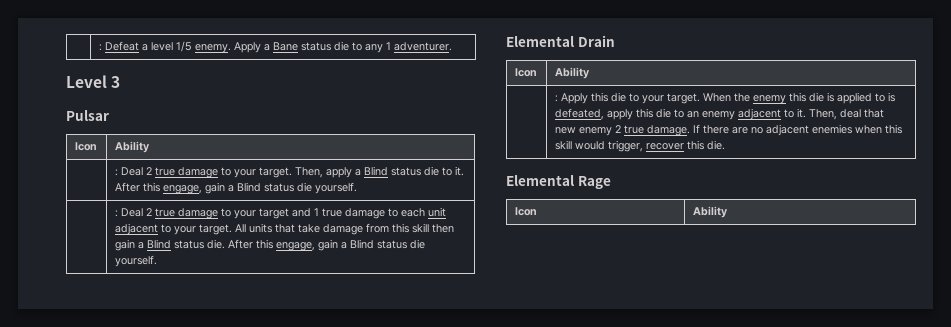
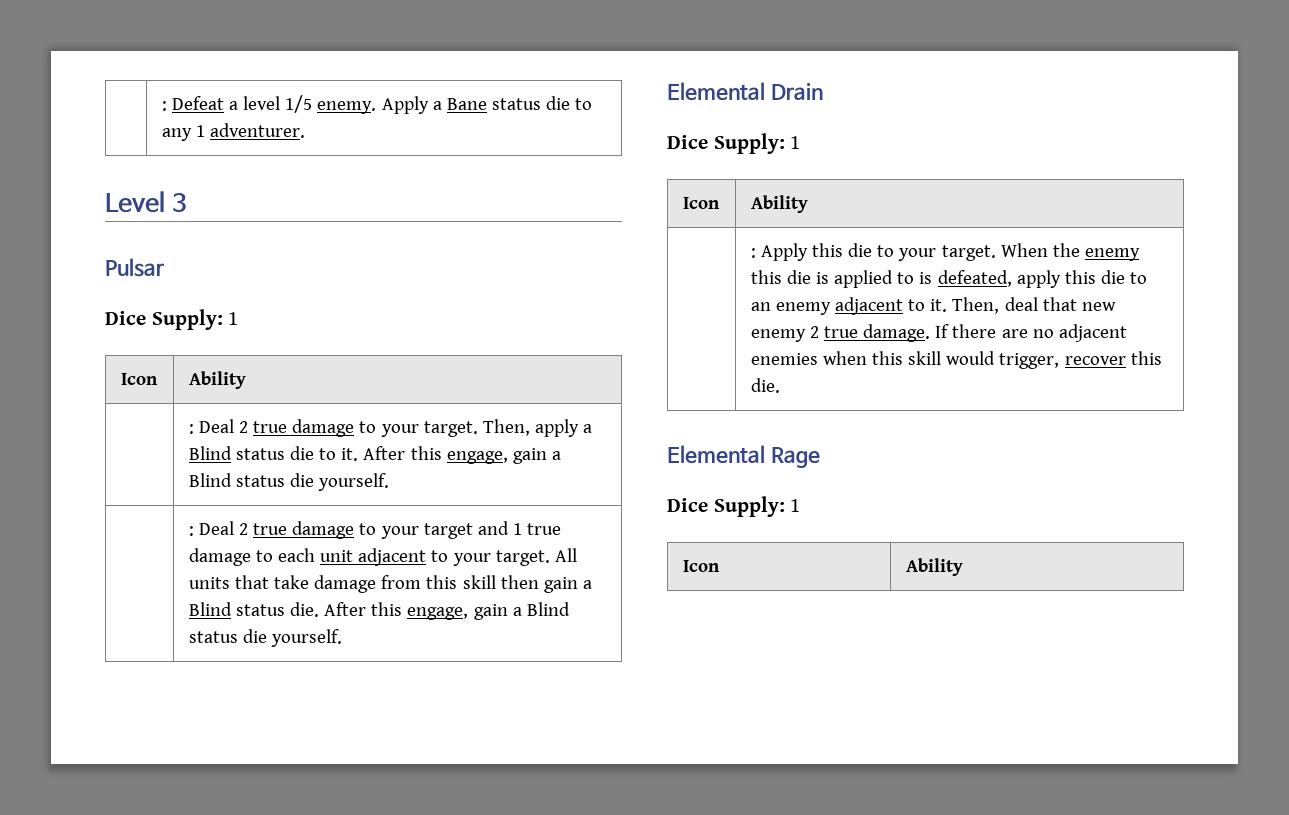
  Pulsar
+ Dice Supply: 1
  Elemental Drain
+ Dice Supply: 1
  Elemental Rage
+ Dice Supply: 1

